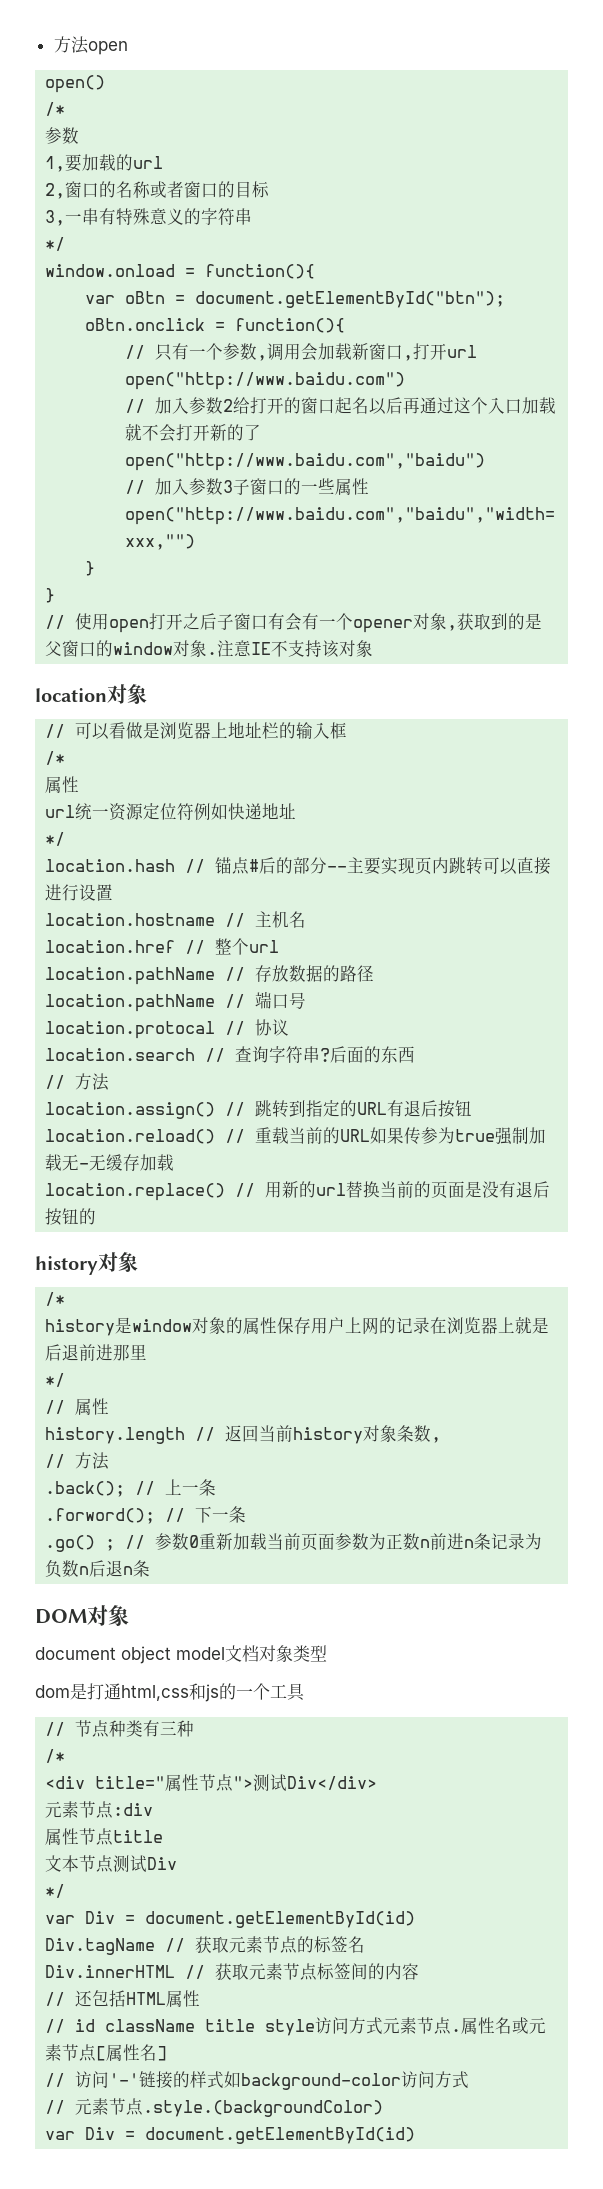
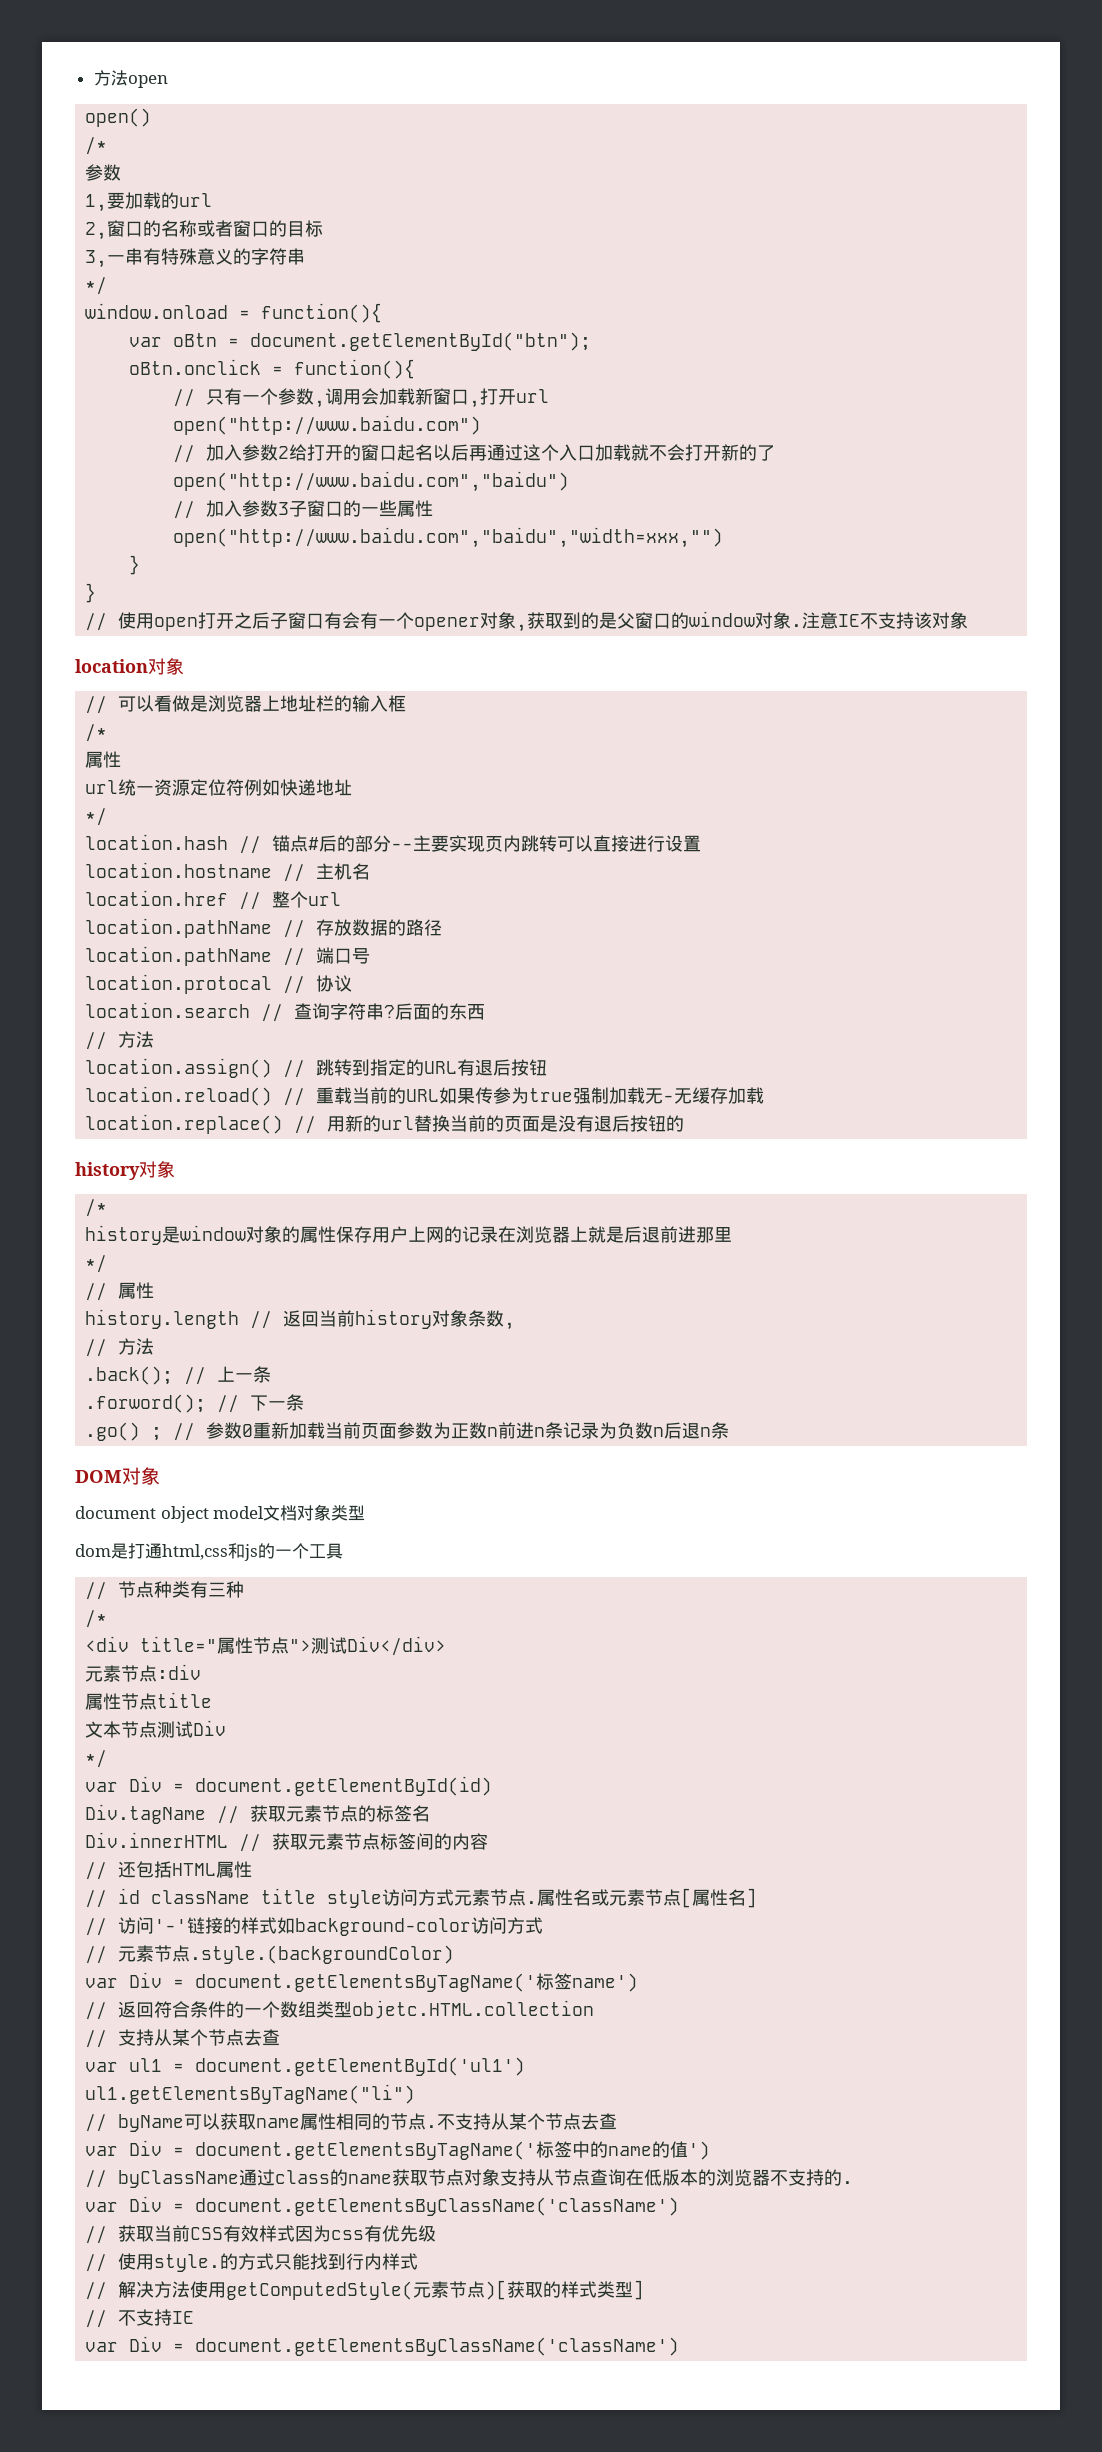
  // 元素节点.style.(backgroundColor)
- var Div = document.getElementById(id)
+ var Div = document.getElementsByTagName('标签name')
+ // 返回符合条件的一个数组类型objetc.HTML.collection
+ // 支持从某个节点去查
+ var ul1 = document.getElementById('ul1')
+ ul1.getElementsByTagName("li")
+ // byName可以获取name属性相同的节点.不支持从某个节点去查
+ var Div = document.getElementsByTagName('标签中的name的值')
+ // byClassName通过class的name获取节点对象支持从节点查询在低版本的浏览器不支持的.
+ var Div = document.getElementsByClassName('className')
+ // 获取当前CSS有效样式因为css有优先级
+ // 使用style.的方式只能找到行内样式
+ // 解决方法使用getComputedStyle(元素节点)[获取的样式类型]
+ // 不支持IE
+ var Div = document.getElementsByClassName('className')

